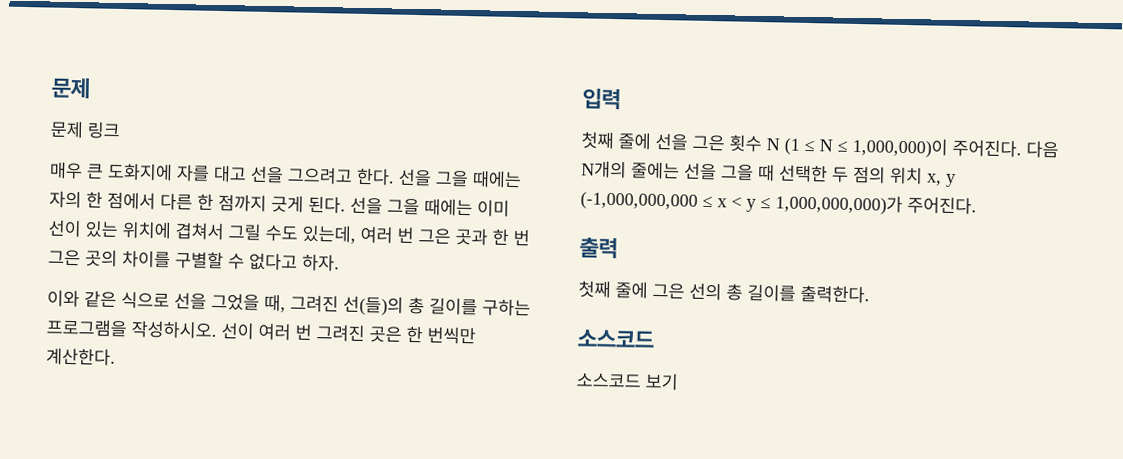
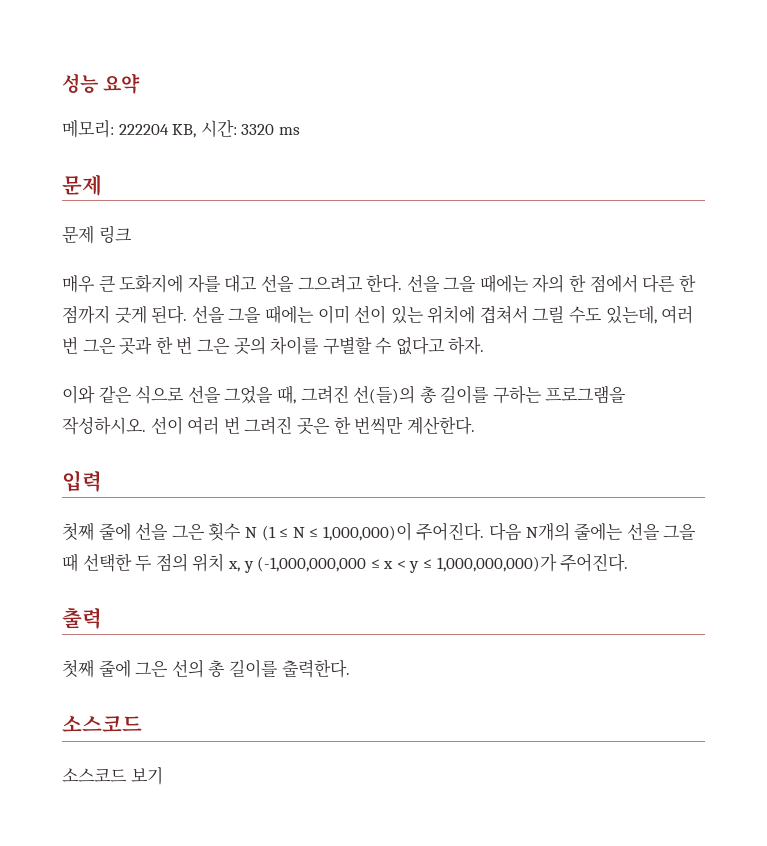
+ 성능 요약
+ 메모리: 222204 KB, 시간: 3320 ms

